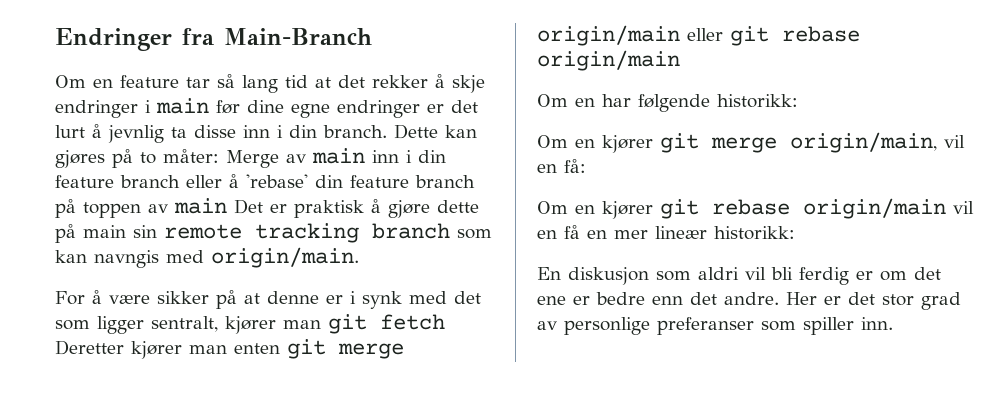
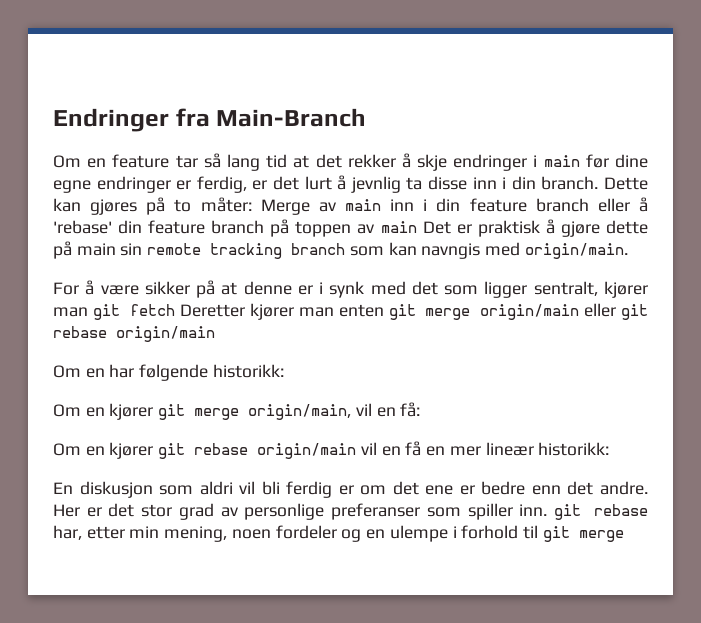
- Om en feature tar så lang tid at det rekker å skje endringer i main før dine egne endringer er det lurt å jevnlig ta disse inn i din branch.
+ Om en feature tar så lang tid at det rekker å skje endringer i main før dine egne endringer er ferdig, er det lurt å jevnlig ta disse inn i din branch.
- Her er det stor grad av personlige preferanser som spiller inn.
+ Her er det stor grad av personlige preferanser som spiller inn. git rebase har, etter min mening, noen fordeler og en ulempe i forhold til git merge

